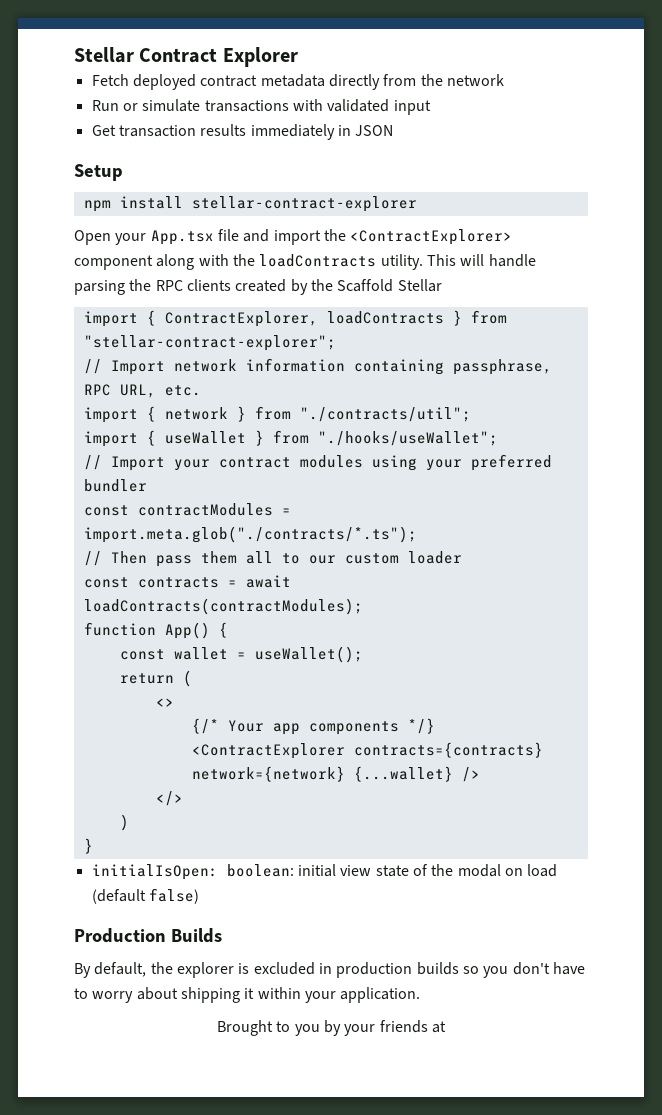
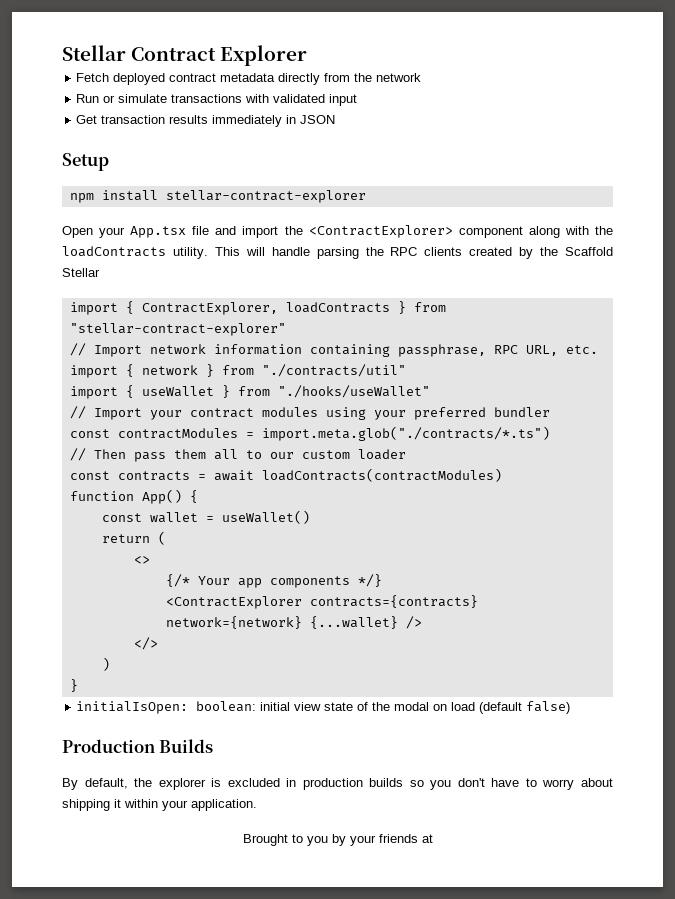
- import { ContractExplorer, loadContracts } from "stellar-contract-explorer";
+ import { ContractExplorer, loadContracts } from "stellar-contract-explorer"
- import { network } from "./contracts/util";
+ import { network } from "./contracts/util"
- import { useWallet } from "./hooks/useWallet";
+ import { useWallet } from "./hooks/useWallet"
- const contractModules = import.meta.glob("./contracts/*.ts");
+ const contractModules = import.meta.glob("./contracts/*.ts")
- const contracts = await loadContracts(contractModules);
+ const contracts = await loadContracts(contractModules)
- const wallet = useWallet();
+ const wallet = useWallet()

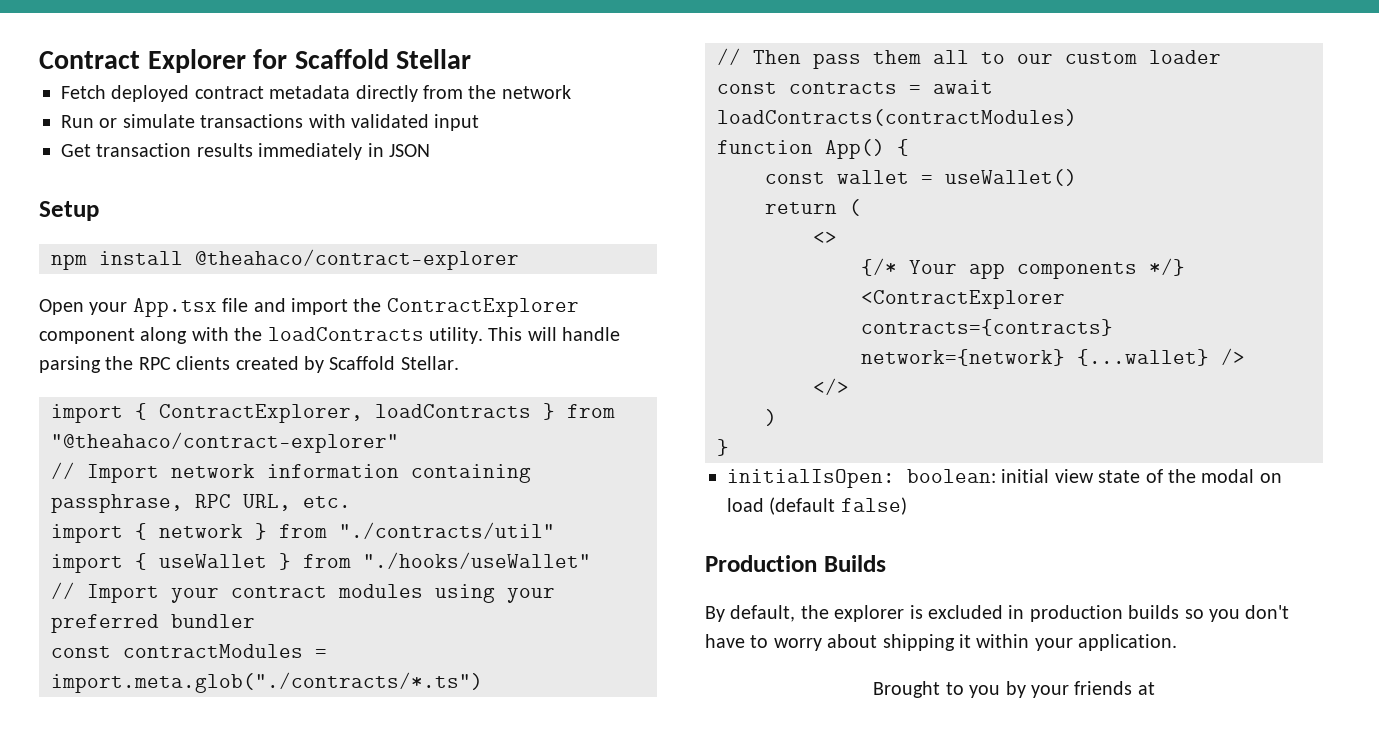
- Stellar Contract Explorer
+ Contract Explorer for Scaffold Stellar
- npm install stellar-contract-explorer
+ npm install @theahaco/contract-explorer
- Open your App.tsx file and import the <ContractExplorer> component along with the loadContracts utility.
+ Open your App.tsx file and import the ContractExplorer component along with the loadContracts utility.
- This will handle parsing the RPC clients created by the Scaffold Stellar
+ This will handle parsing the RPC clients created by Scaffold Stellar.
- import { ContractExplorer, loadContracts } from "stellar-contract-explorer"
+ import { ContractExplorer, loadContracts } from "@theahaco/contract-explorer"

